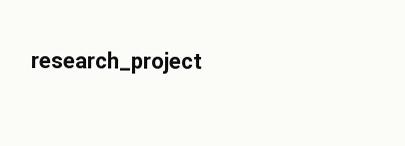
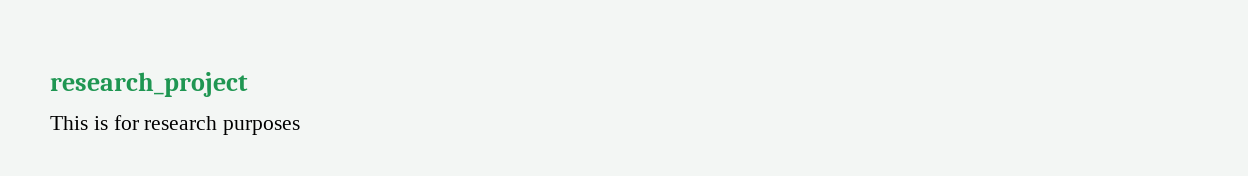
+ This is for research purposes

